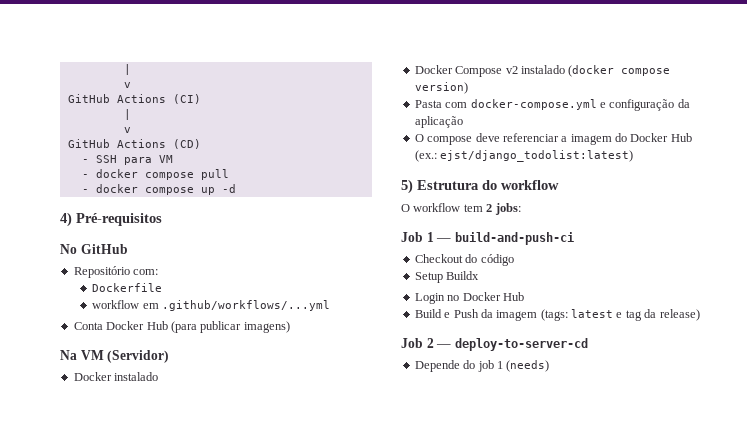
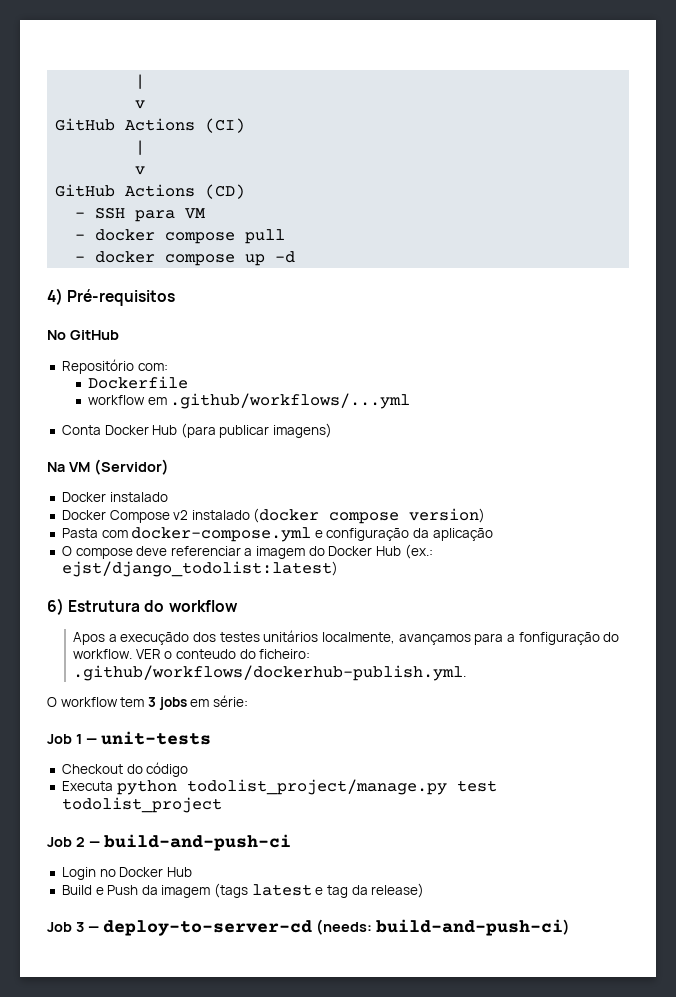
- 5) Estrutura do workflow
+ 6) Estrutura do workflow
+ Apos a execuçãdo dos testes unitários localmente, avançamos para a fonfiguração do workflow. VER o conteudo do ficheiro: .github/workflows/dockerhub-publish.yml.
- O workflow tem 2 jobs:
+ O workflow tem 3 jobs em série:
- Job 1 — build-and-push-ci
+ Job 1 — unit-tests
- Setup Buildx
+ Executa python todolist_project/manage.py test todolist_project
+ Job 2 — build-and-push-ci
- Build e Push da imagem (tags: latest e tag da release)
+ Build e Push da imagem (tags latest e tag da release)
- Job 2 — deploy-to-server-cd
- Depende do job 1 (needs)
+ Job 3 — deploy-to-server-cd (needs: build-and-push-ci)

